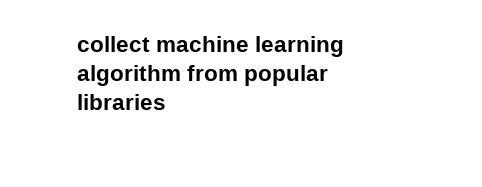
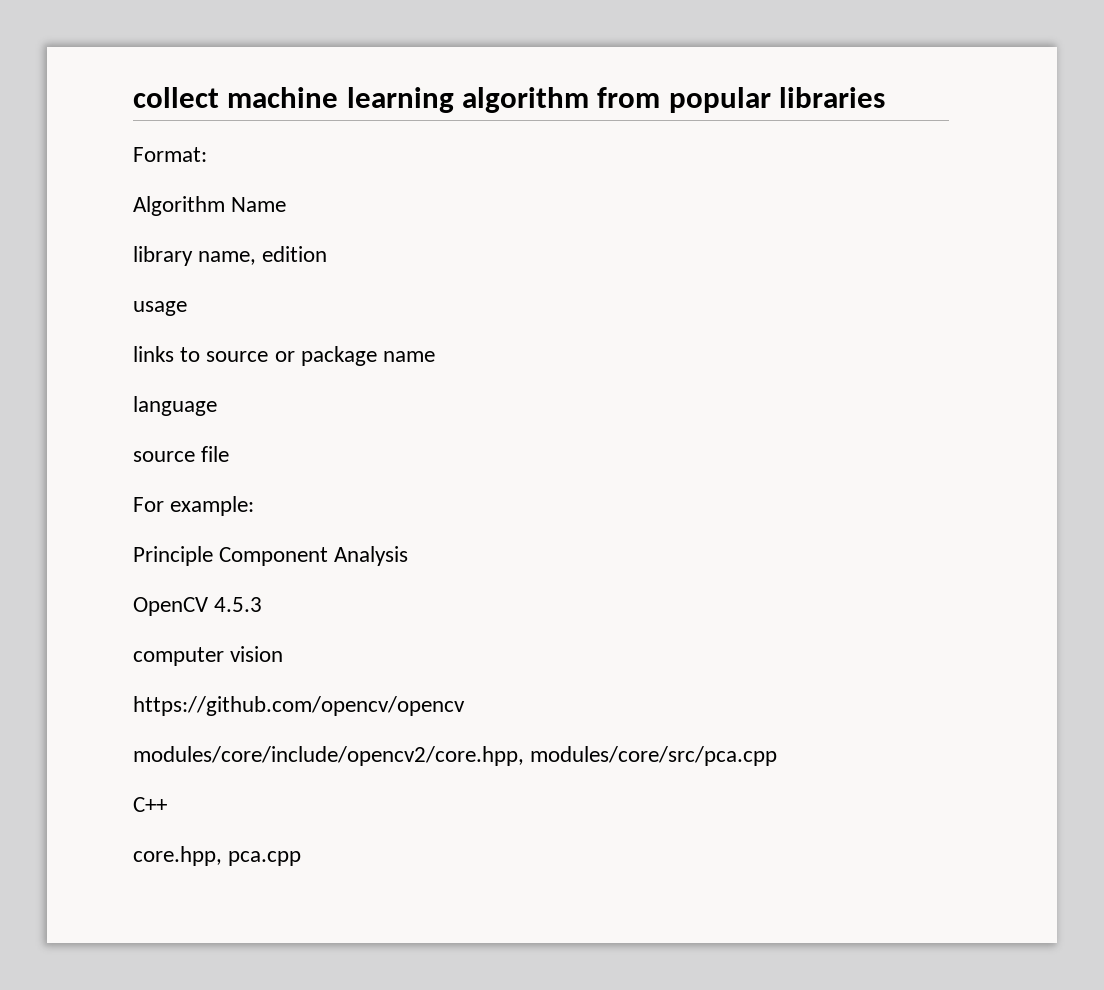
+ Format:
+ Algorithm Name
+ library name, edition
+ usage
+ links to source or package name
+ language
+ source file
+ For example:
+ Principle Component Analysis
+ OpenCV 4.5.3
+ computer vision
+ https://github.com/opencv/opencv
+ modules/core/include/opencv2/core.hpp, modules/core/src/pca.cpp
+ C++
+ core.hpp, pca.cpp

